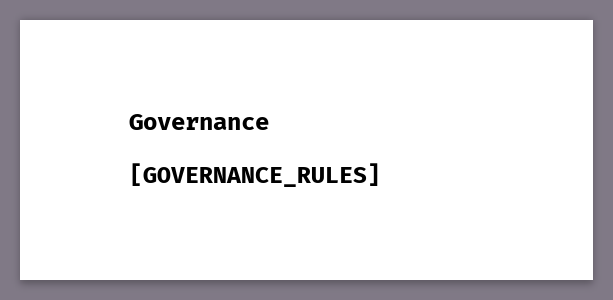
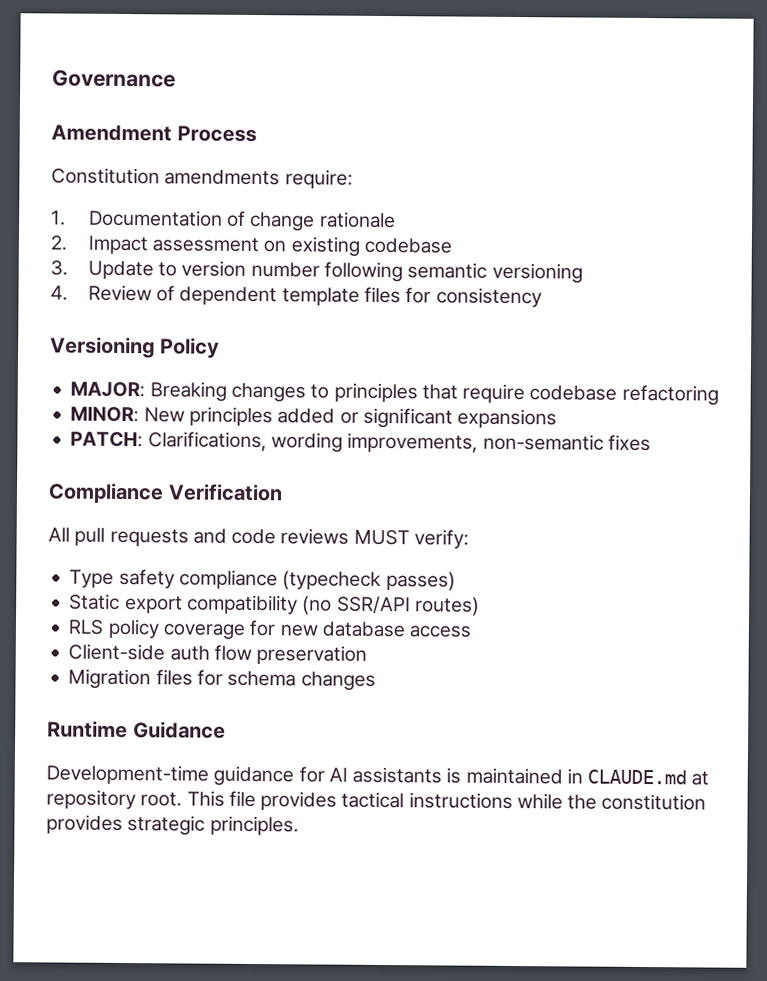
- [GOVERNANCE_RULES]
+ Amendment Process
+ Constitution amendments require:
+ 1. Documentation of change rationale
+ 2. Impact assessment on existing codebase
+ 3. Update to version number following semantic versioning
+ 4. Review of dependent template files for consistency
+ Versioning Policy
+ MAJOR: Breaking changes to principles that require codebase refactoring
+ MINOR: New principles added or significant expansions
+ PATCH: Clarifications, wording improvements, non-semantic fixes
+ Compliance Verification
+ All pull requests and code reviews MUST verify:
+ Type safety compliance (typecheck passes)
+ Static export compatibility (no SSR/API routes)
+ RLS policy coverage for new database access
+ Client-side auth flow preservation
+ Migration files for schema changes
+ Runtime Guidance
+ Development-time guidance for AI assistants is maintained in CLAUDE.md at repository root. This file provides tactical instructions while the constitution provides strategic principles.

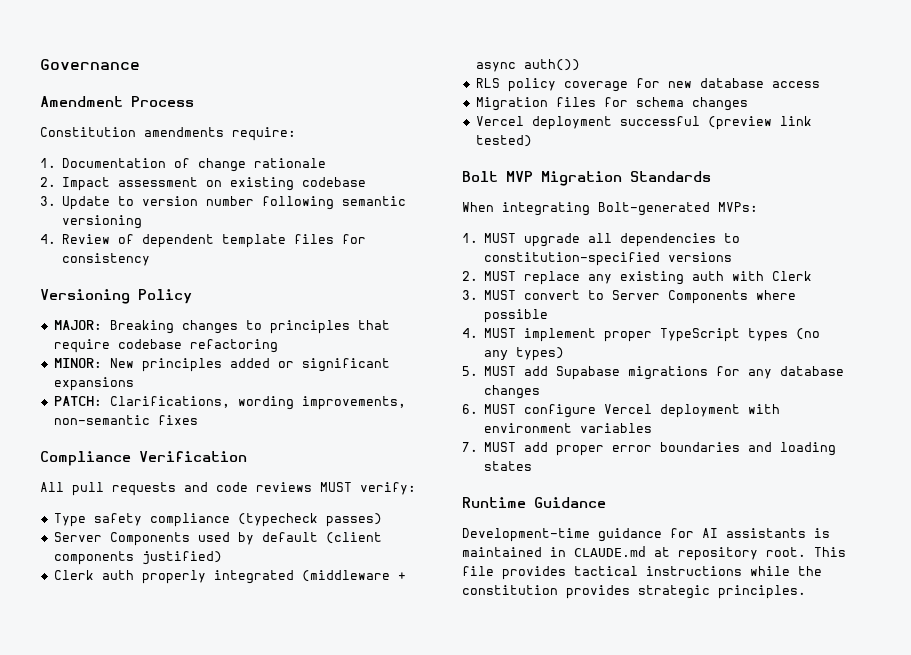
- Static export compatibility (no SSR/API routes)
+ Server Components used by default (client components justified)
+ Clerk auth properly integrated (middleware + async auth())
- Client-side auth flow preservation
+ Vercel deployment successful (preview link tested)
+ Bolt MVP Migration Standards
+ When integrating Bolt-generated MVPs:
+ 1. MUST upgrade all dependencies to constitution-specified versions
+ 2. MUST replace any existing auth with Clerk
+ 3. MUST convert to Server Components where possible
+ 4. MUST implement proper TypeScript types (no any types)
+ 5. MUST add Supabase migrations for any database changes
+ 6. MUST configure Vercel deployment with environment variables
+ 7. MUST add proper error boundaries and loading states

